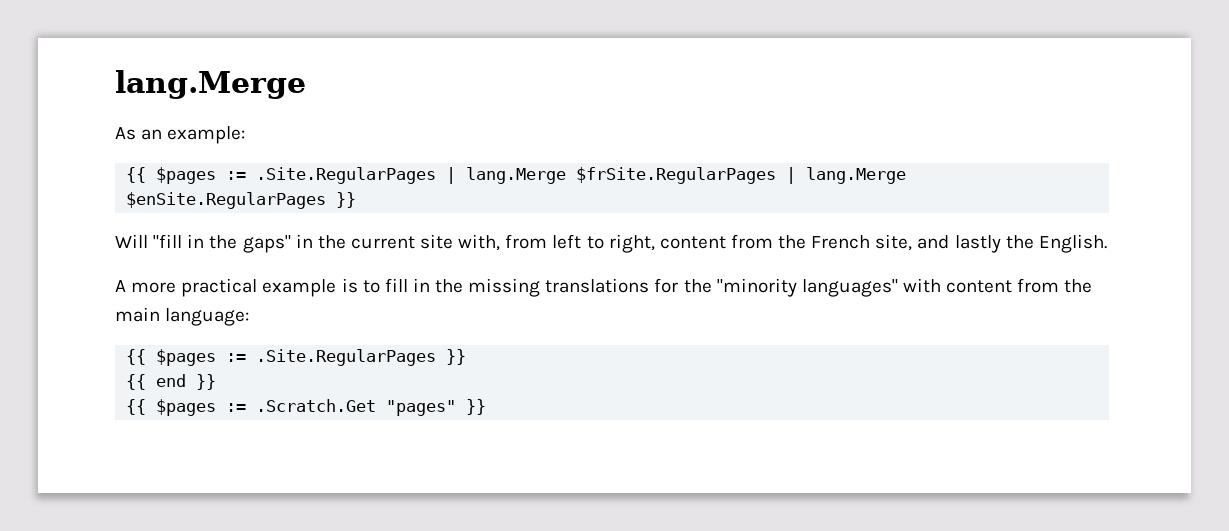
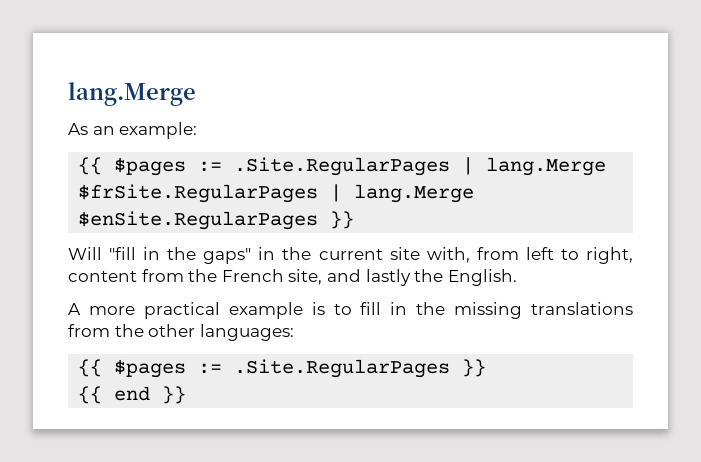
- A more practical example is to fill in the missing translations for the "minority languages" with content from the main language:
+ A more practical example is to fill in the missing translations from the other languages:
- {{ $pages := .Scratch.Get "pages" }}

